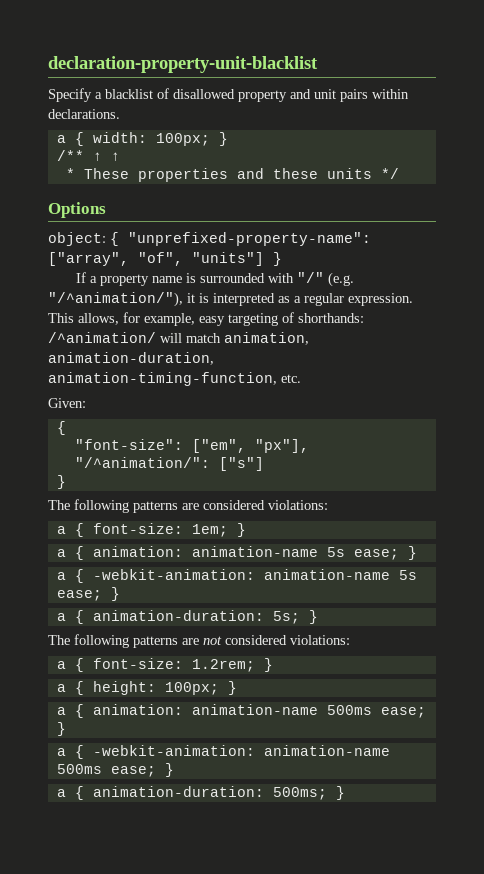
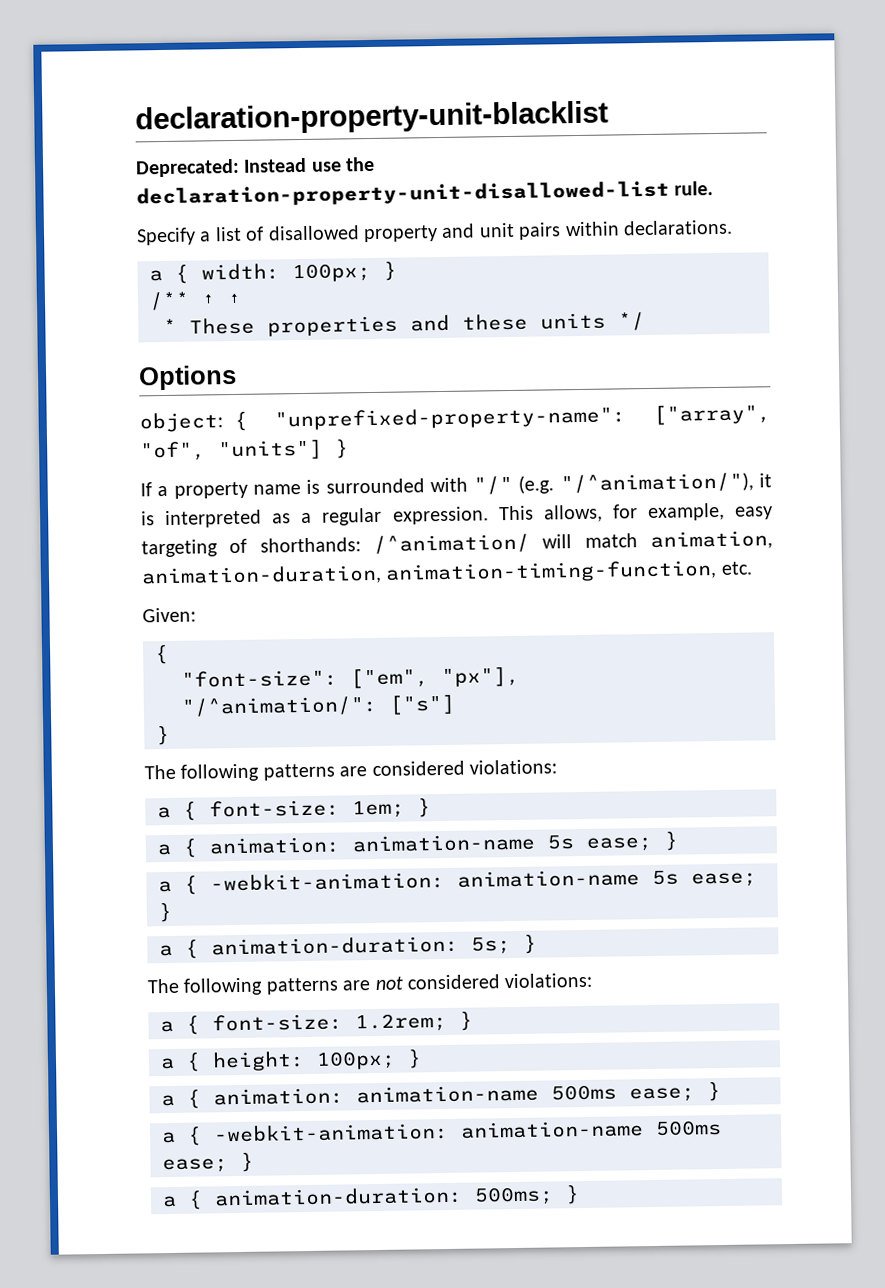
+ Deprecated: Instead use the declaration-property-unit-disallowed-list rule.
- Specify a blacklist of disallowed property and unit pairs within declarations.
+ Specify a list of disallowed property and unit pairs within declarations.

